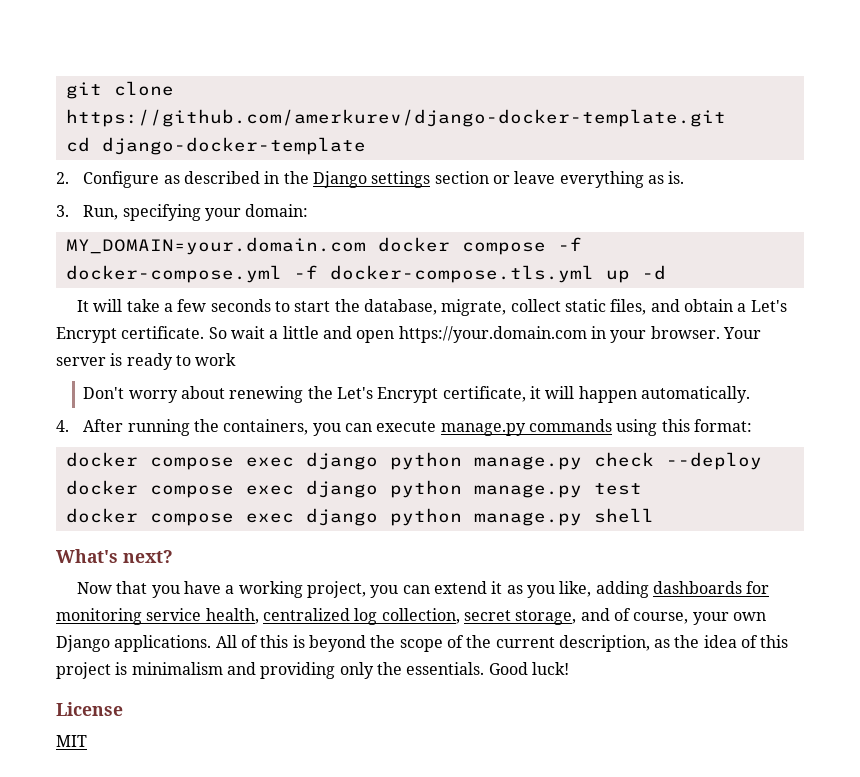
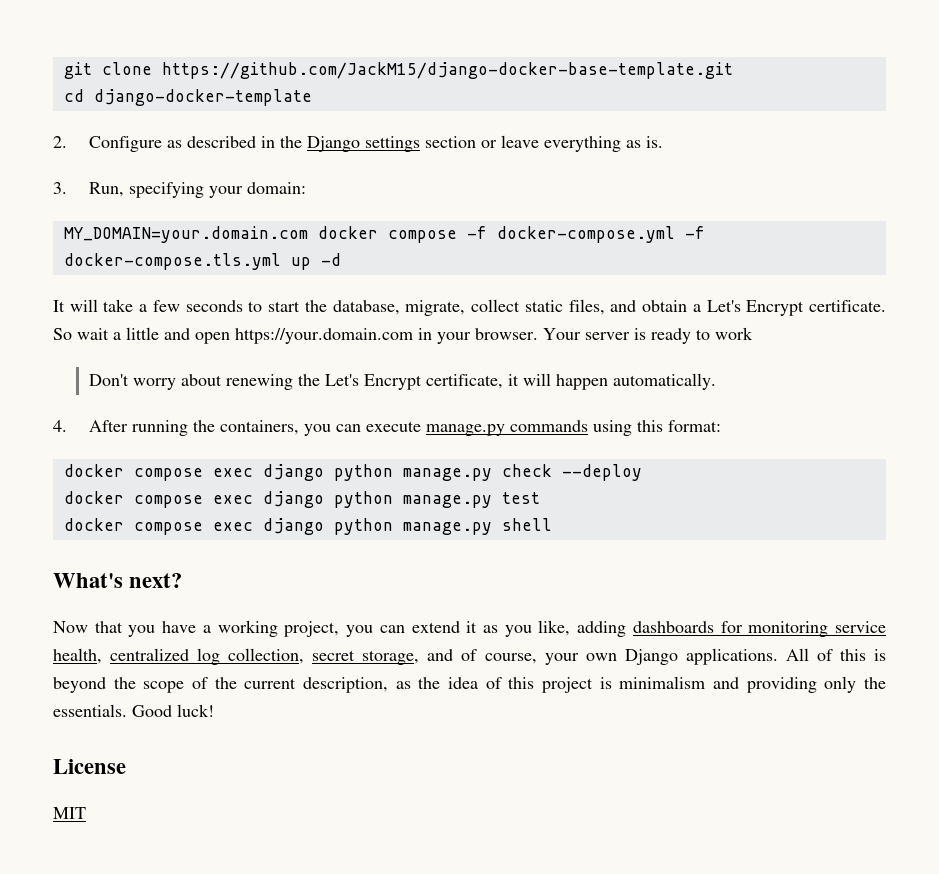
- git clone https://github.com/amerkurev/django-docker-template.git
+ git clone https://github.com/JackM15/django-docker-base-template.git

